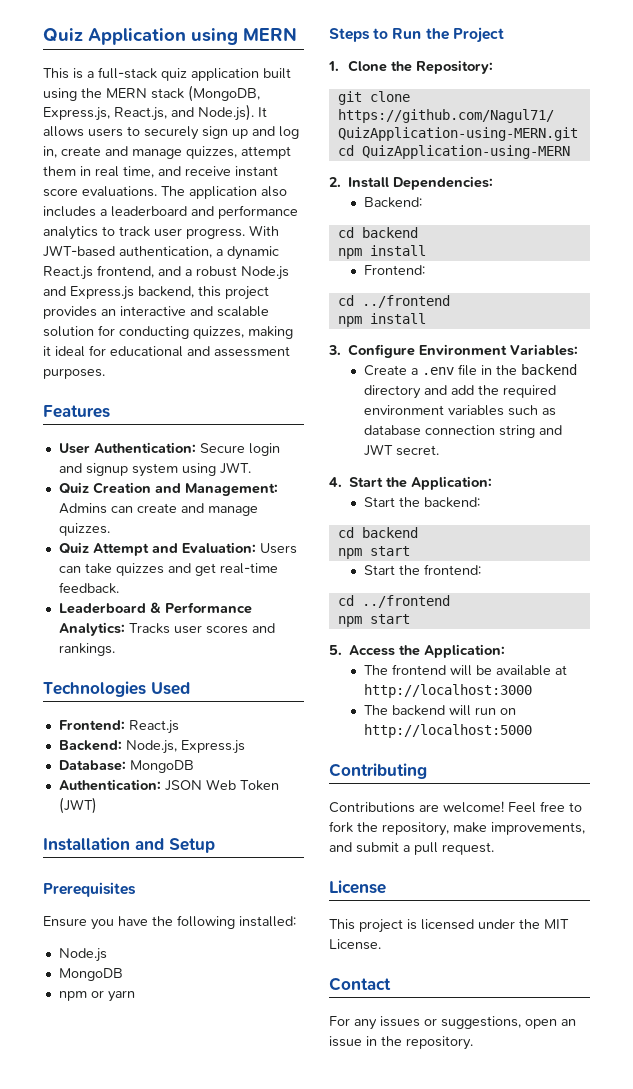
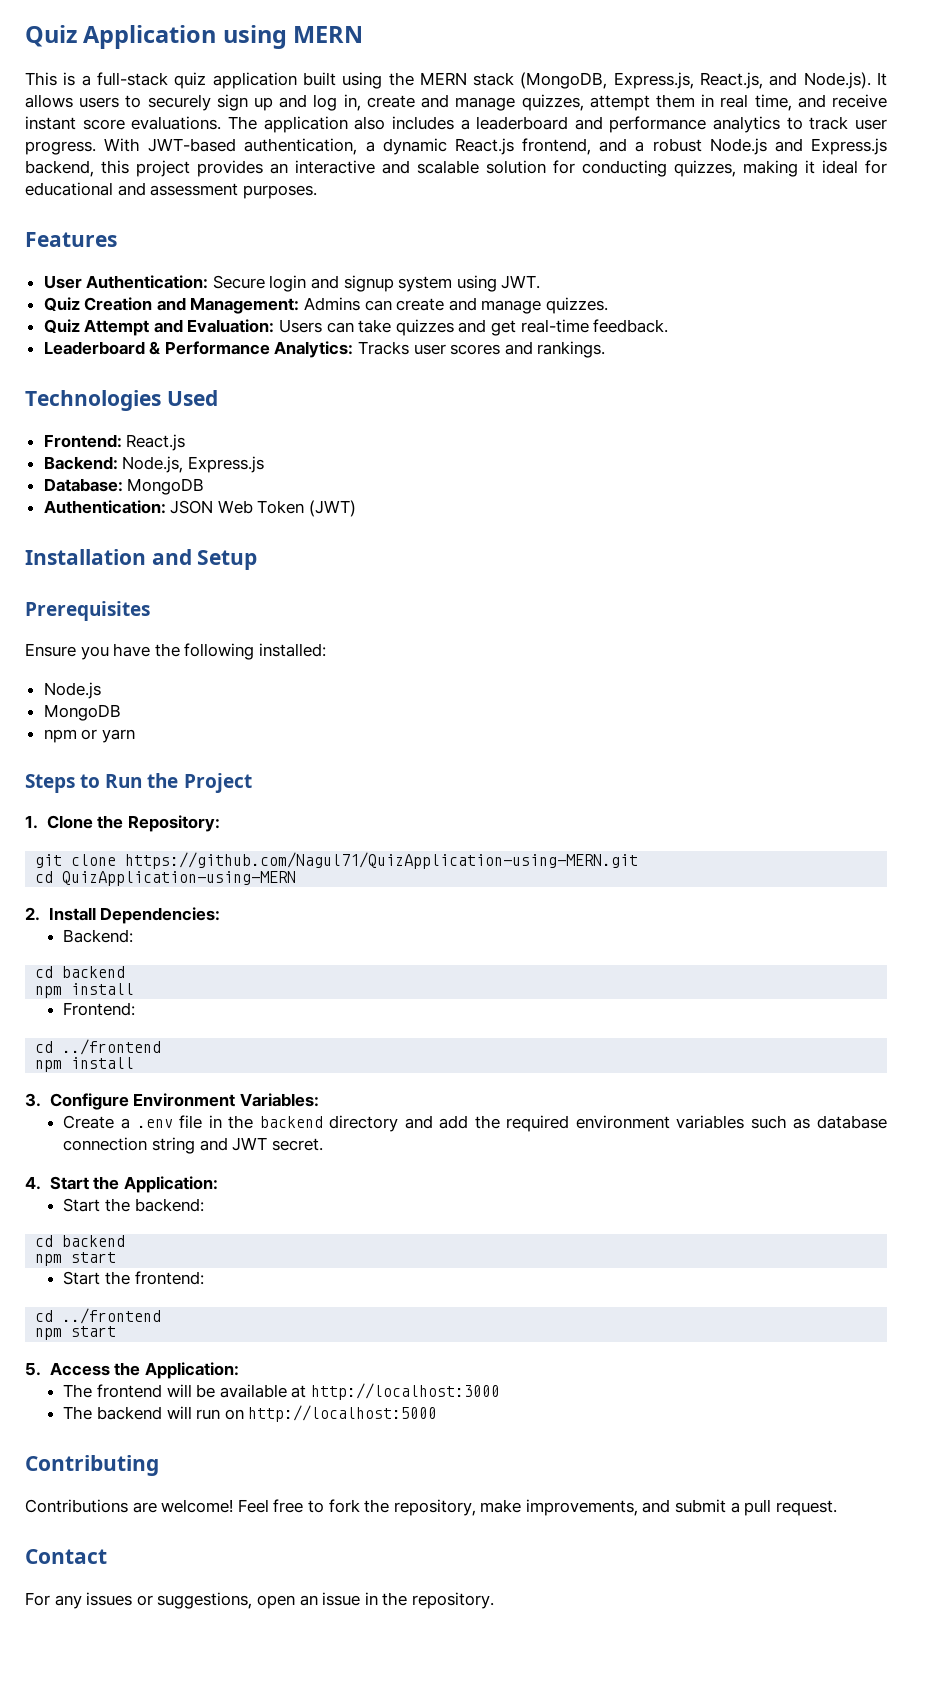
- License
- This project is licensed under the MIT License.

